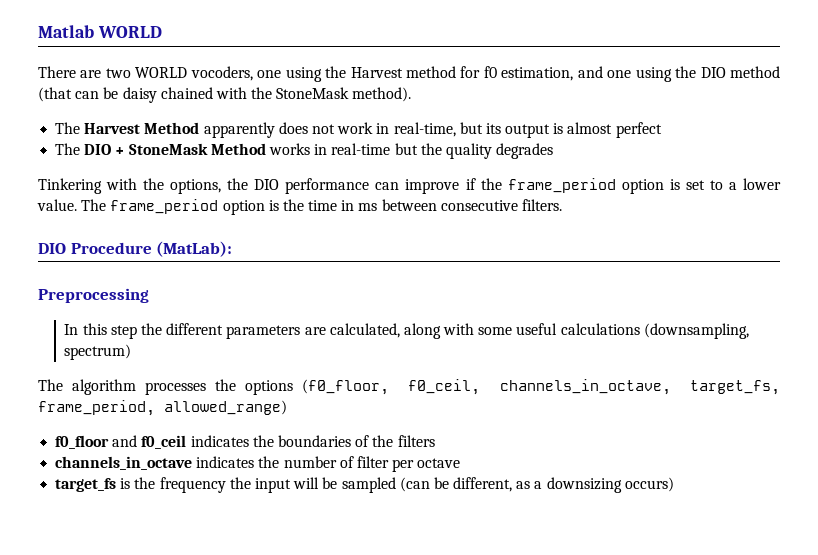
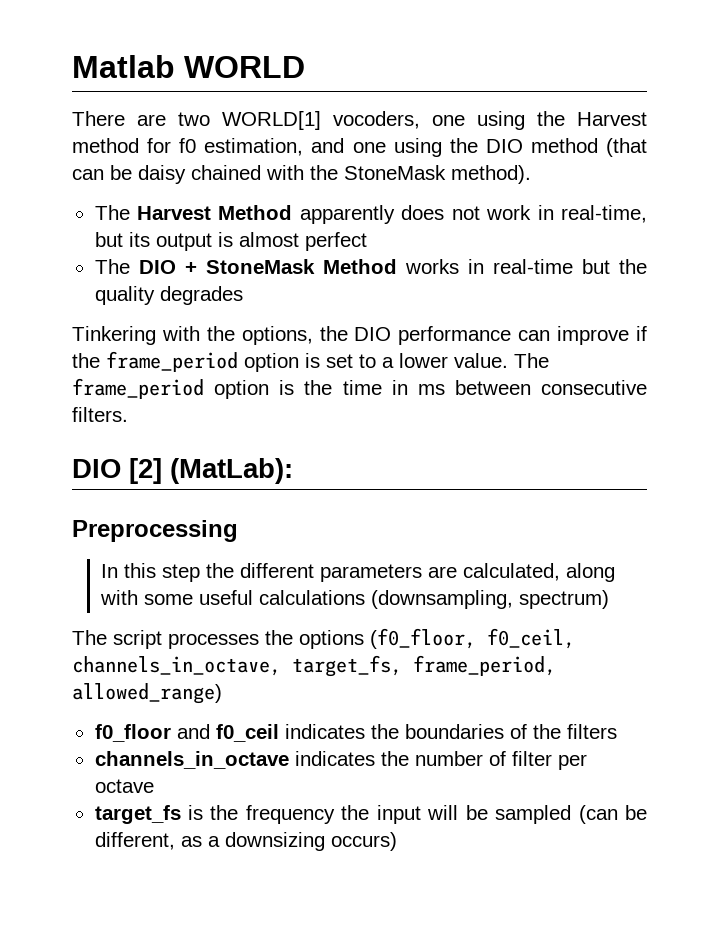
- There are two WORLD vocoders, one using the Harvest method for f0 estimation, and one using the DIO method (that can be daisy chained with the StoneMask method).
+ There are two WORLD[1] vocoders, one using the Harvest method for f0 estimation, and one using the DIO method (that can be daisy chained with the StoneMask method).
- DIO Procedure (MatLab):
+ DIO [2] (MatLab):
- The algorithm processes the options (f0_floor, f0_ceil, channels_in_octave, target_fs, frame_period, allowed_range)
+ The script processes the options (f0_floor, f0_ceil, channels_in_octave, target_fs, frame_period, allowed_range)

